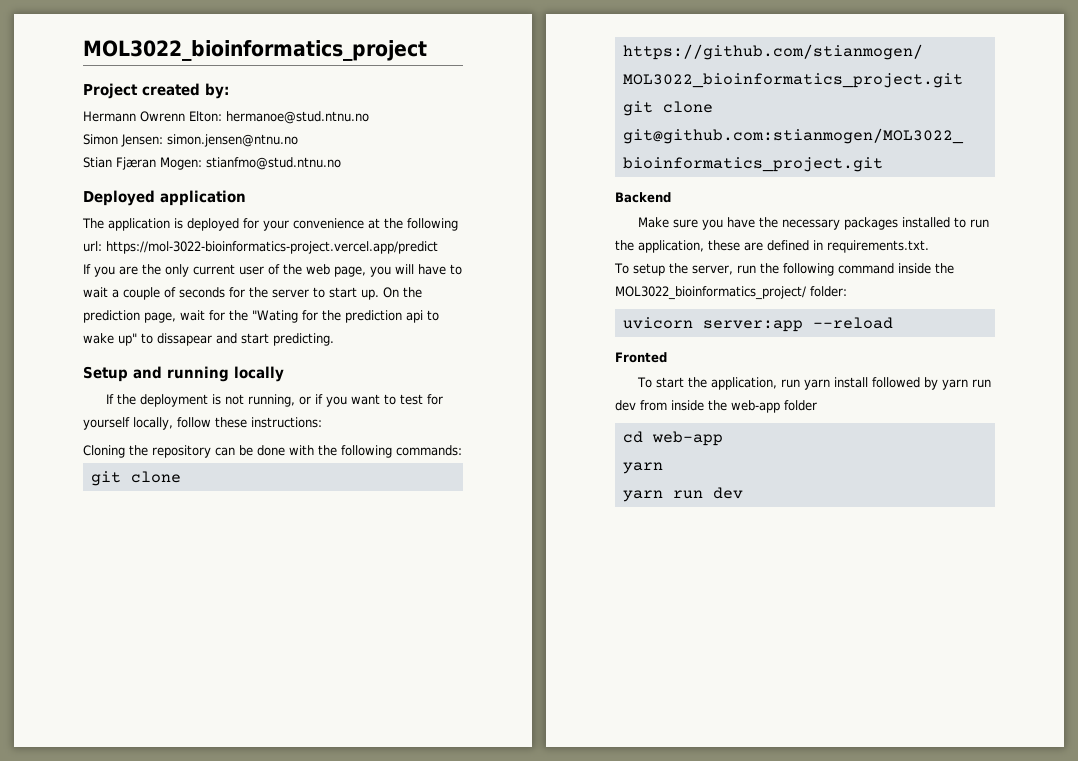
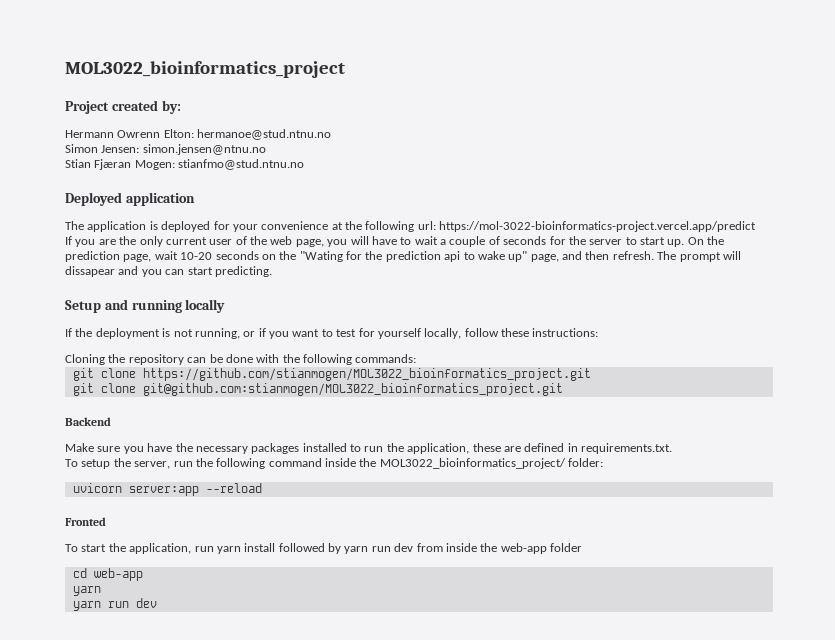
- On the prediction page, wait for the "Wating for the prediction api to wake up" to dissapear and start predicting.
+ On the prediction page, wait 10-20 seconds on the "Wating for the prediction api to wake up" page, and then refresh. The prompt will dissapear and you can start predicting.

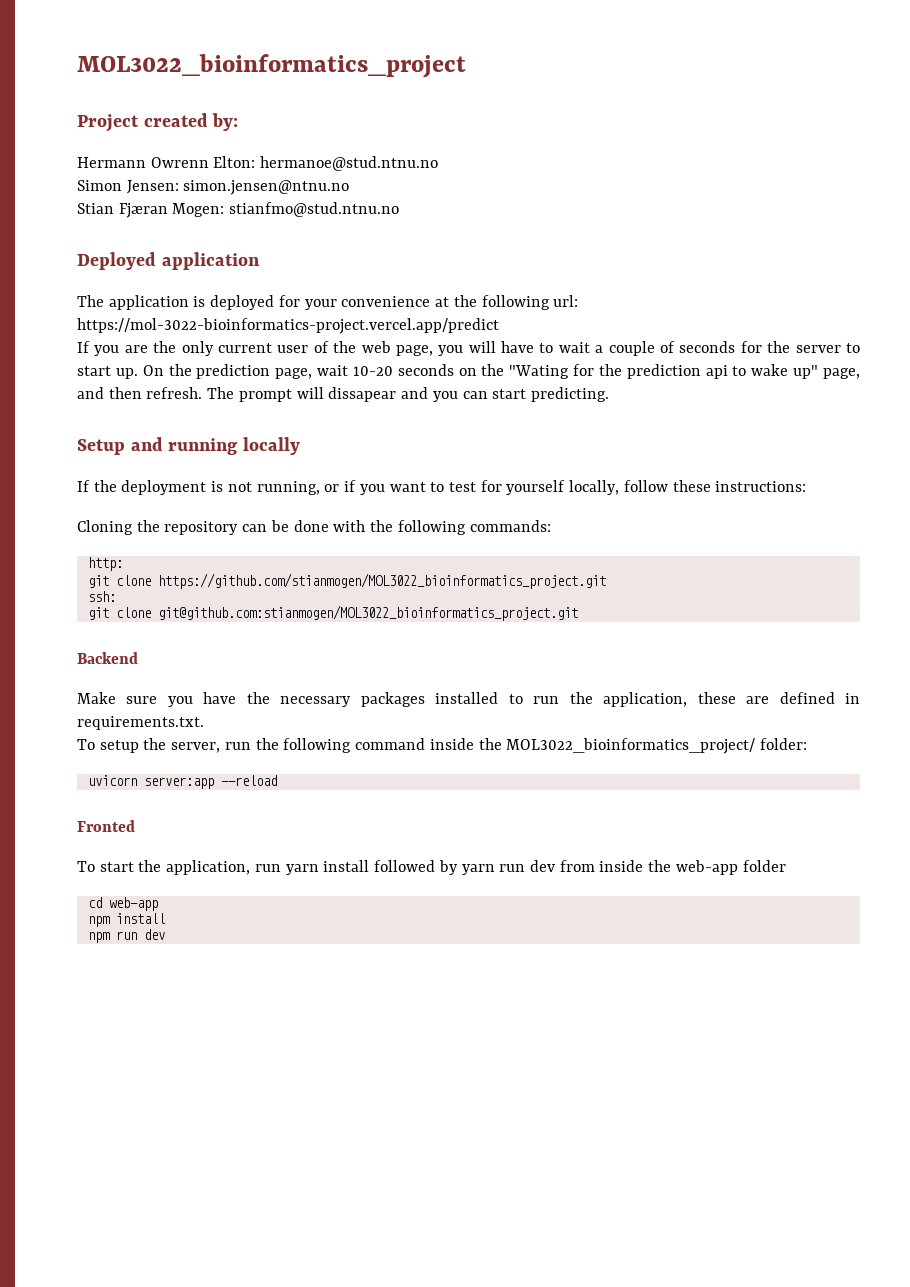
+ http:
+ ssh:
  cd web-app
- yarn
- yarn run dev
+ npm install
+ npm run dev

